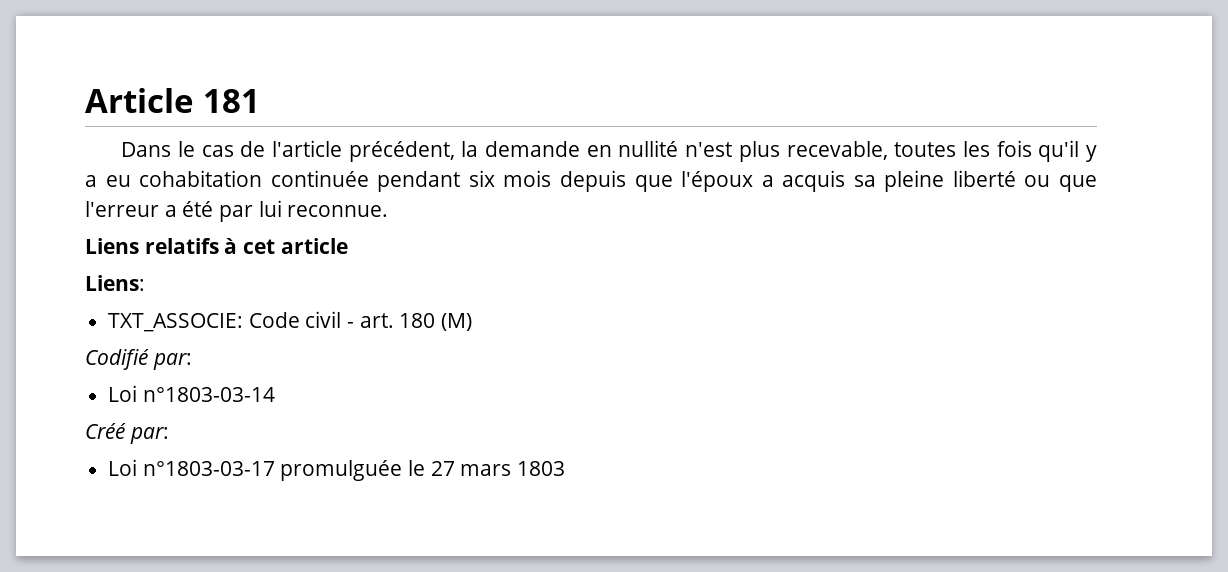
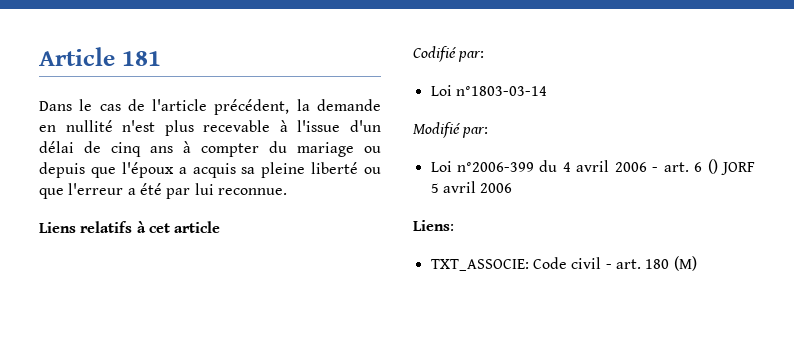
- Dans le cas de l'article précédent, la demande en nullité n'est plus recevable, toutes les fois qu'il y a eu cohabitation continuée pendant six mois depuis que l'époux a acquis sa pleine liberté ou que l'erreur a été par lui reconnue.
+ Dans le cas de l'article précédent, la demande en nullité n'est plus recevable à l'issue d'un délai de cinq ans à compter du mariage ou depuis que l'époux a acquis sa pleine liberté ou que l'erreur a été par lui reconnue.
+ Codifié par:
+ Loi n°1803-03-14
+ Modifié par:
+ Loi n°2006-399 du 4 avril 2006 - art. 6 () JORF 5 avril 2006
- Codifié par:
- Loi n°1803-03-14
- Créé par:
- Loi n°1803-03-17 promulguée le 27 mars 1803

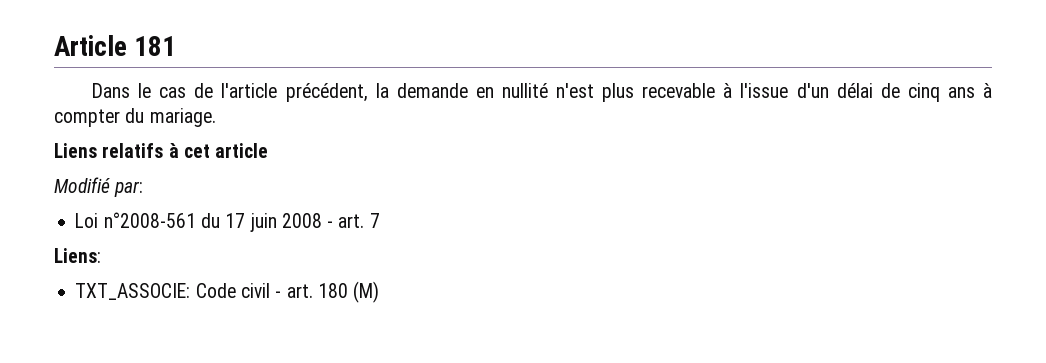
- Dans le cas de l'article précédent, la demande en nullité n'est plus recevable à l'issue d'un délai de cinq ans à compter du mariage ou depuis que l'époux a acquis sa pleine liberté ou que l'erreur a été par lui reconnue.
+ Dans le cas de l'article précédent, la demande en nullité n'est plus recevable à l'issue d'un délai de cinq ans à compter du mariage.
- Codifié par:
- Loi n°1803-03-14
- Loi n°2006-399 du 4 avril 2006 - art. 6 () JORF 5 avril 2006
+ Loi n°2008-561 du 17 juin 2008 - art. 7

